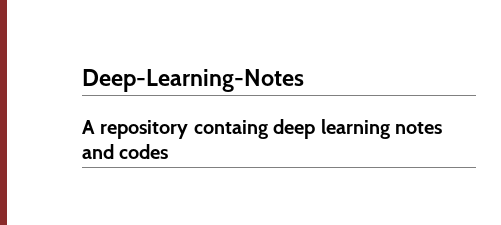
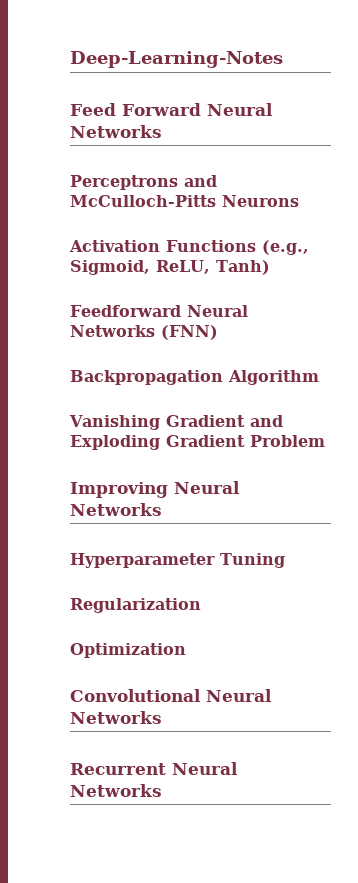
- A repository containg deep learning notes and codes
+ Feed Forward Neural Networks
+ Perceptrons and McCulloch-Pitts Neurons
+ Activation Functions (e.g., Sigmoid, ReLU, Tanh)
+ Feedforward Neural Networks (FNN)
+ Backpropagation Algorithm
+ Vanishing Gradient and Exploding Gradient Problem
+ Improving Neural Networks
+ Hyperparameter Tuning
+ Regularization
+ Optimization
+ Convolutional Neural Networks
+ Recurrent Neural Networks

